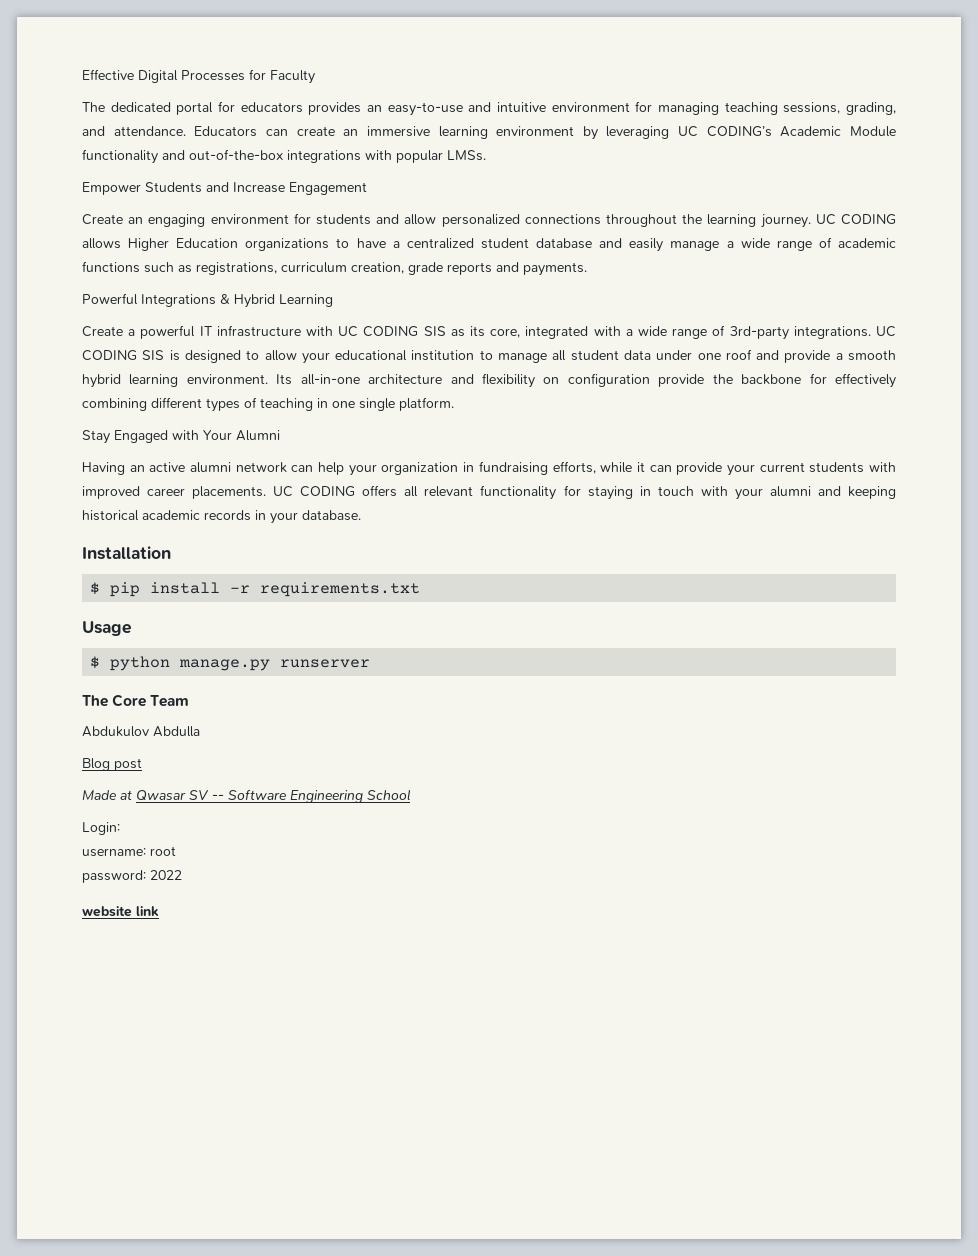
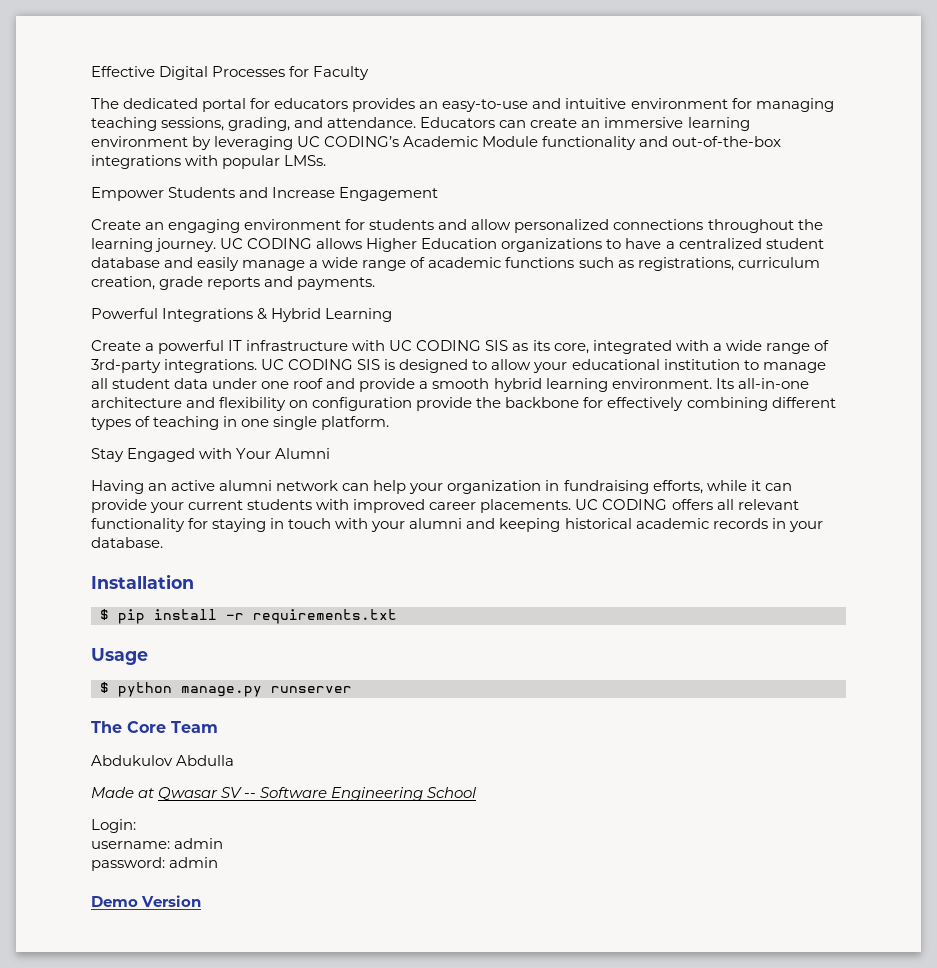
- Blog post
- username: root
+ username: admin
- password: 2022
- website link
+ password: admin
+ Demo Version

